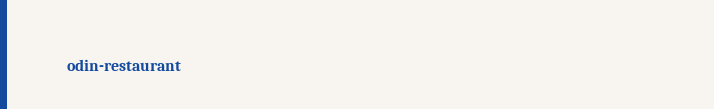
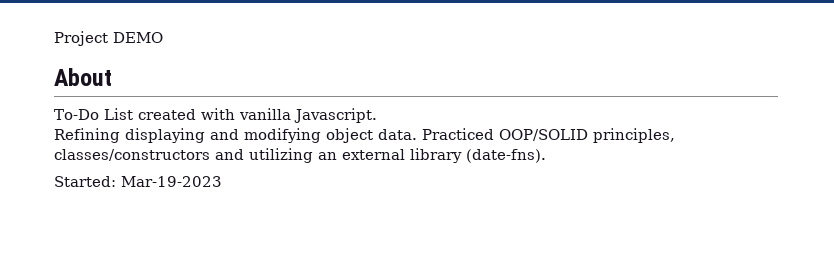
- odin-restaurant
+ Project DEMO
+ About
+ To-Do List created with vanilla Javascript.
+ Refining displaying and modifying object data. Practiced OOP/SOLID principles, classes/constructors and utilizing an external library (date-fns).
+ Started: Mar-19-2023

